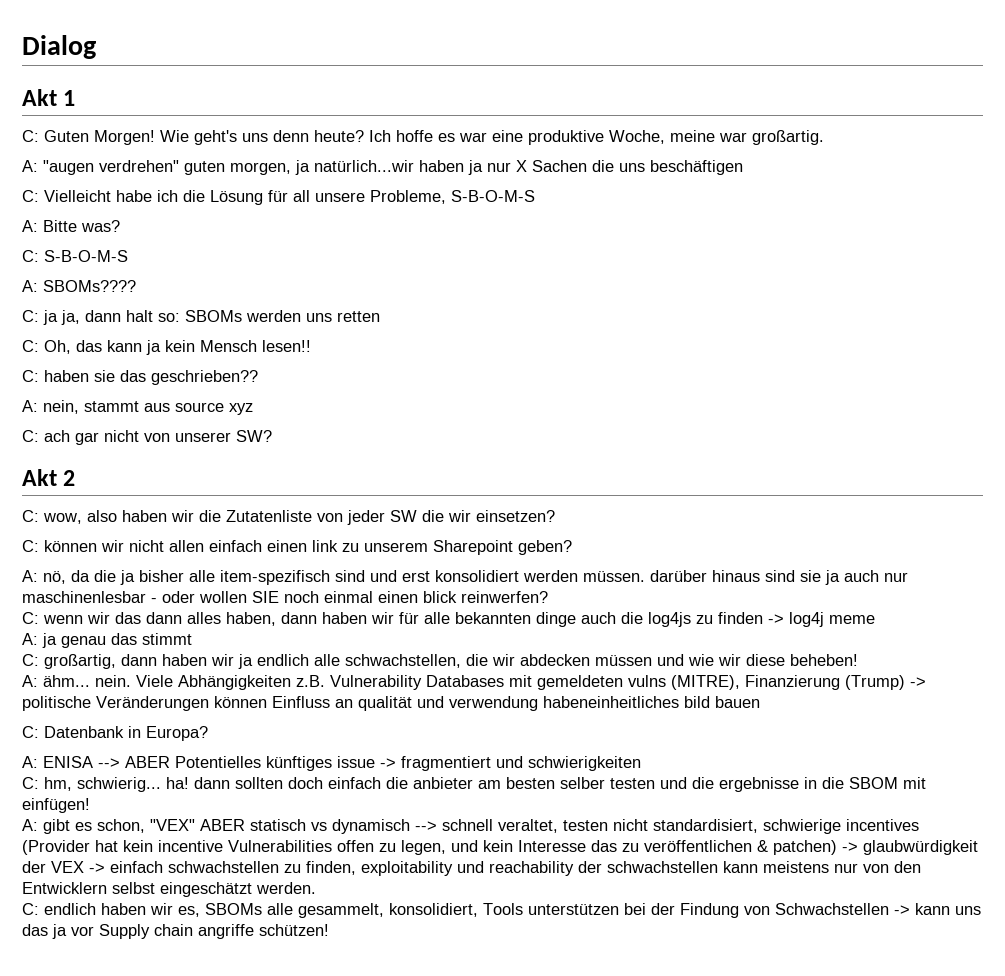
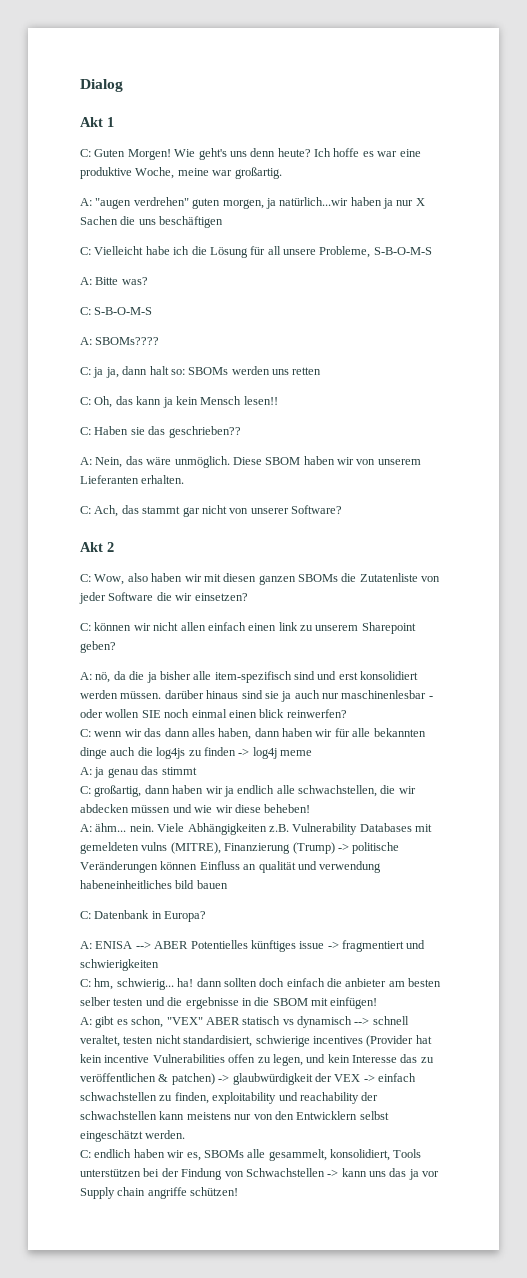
- C: haben sie das geschrieben??
+ C: Haben sie das geschrieben??
- A: nein, stammt aus source xyz
- C: ach gar nicht von unserer SW?
+ A: Nein, das wäre unmöglich. Diese SBOM haben wir von unserem Lieferanten erhalten.
+ C: Ach, das stammt gar nicht von unserer Software?
- C: wow, also haben wir die Zutatenliste von jeder SW die wir einsetzen?
+ C: Wow, also haben wir mit diesen ganzen SBOMs die Zutatenliste von jeder Software die wir einsetzen?

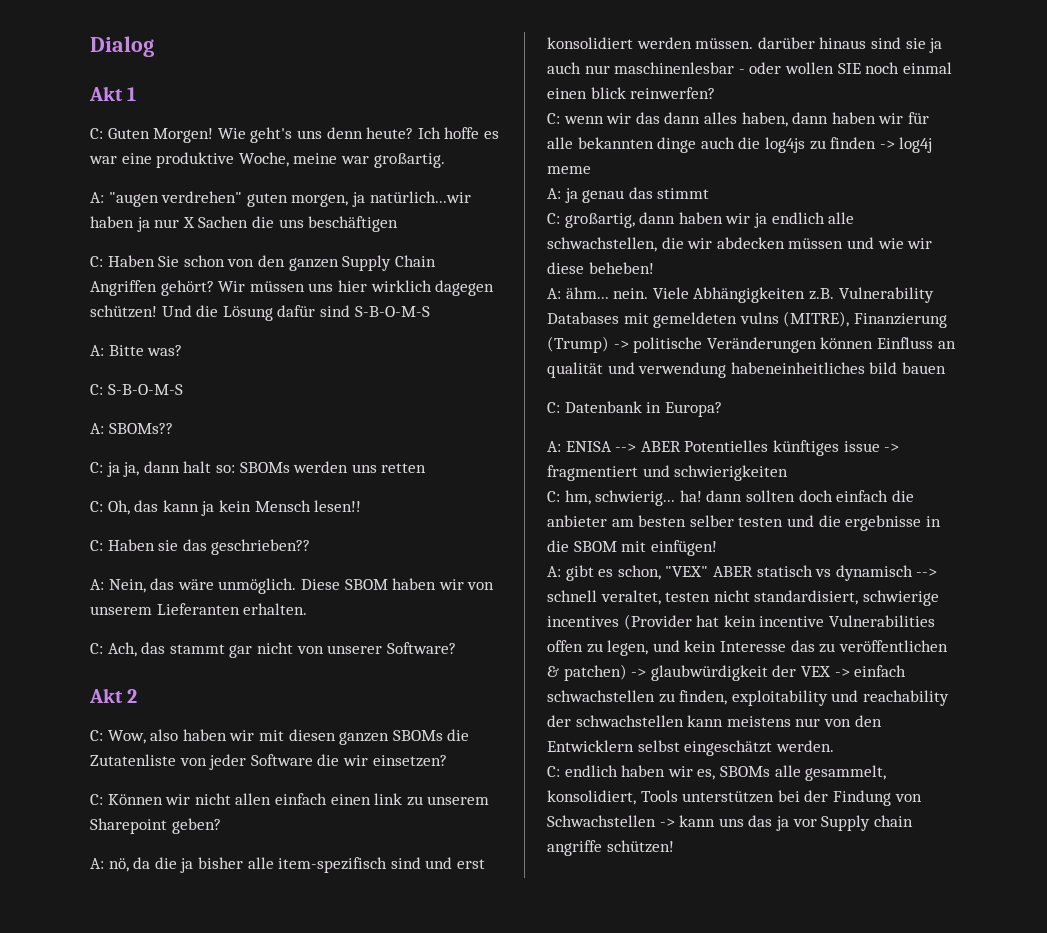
- C: Vielleicht habe ich die Lösung für all unsere Probleme, S-B-O-M-S
+ C: Haben Sie schon von den ganzen Supply Chain Angriffen gehört? Wir müssen uns hier wirklich dagegen schützen! Und die Lösung dafür sind S-B-O-M-S
- A: SBOMs????
+ A: SBOMs??
- C: können wir nicht allen einfach einen link zu unserem Sharepoint geben?
+ C: Können wir nicht allen einfach einen link zu unserem Sharepoint geben?

